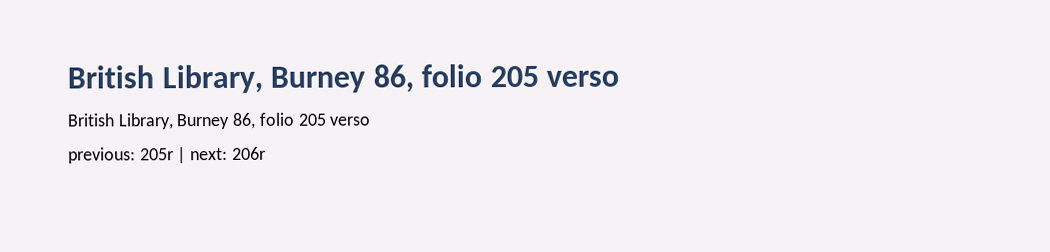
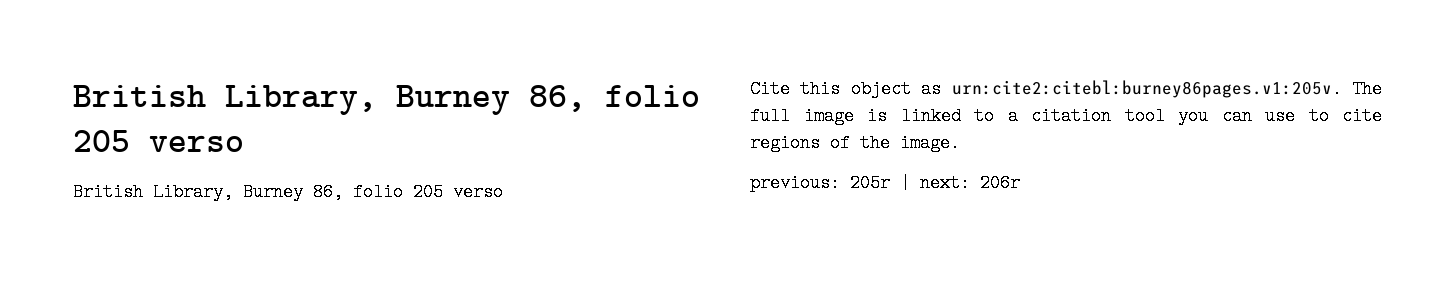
+ Cite this object as urn:cite2:citebl:burney86pages.v1:205v. The full image is linked to a citation tool you can use to cite regions of the image.

